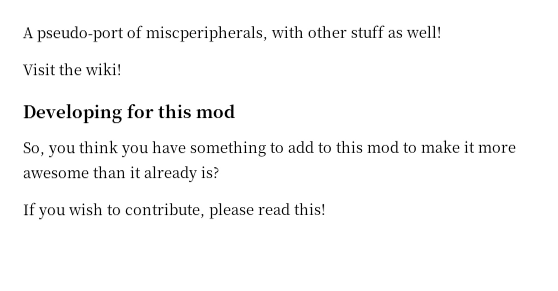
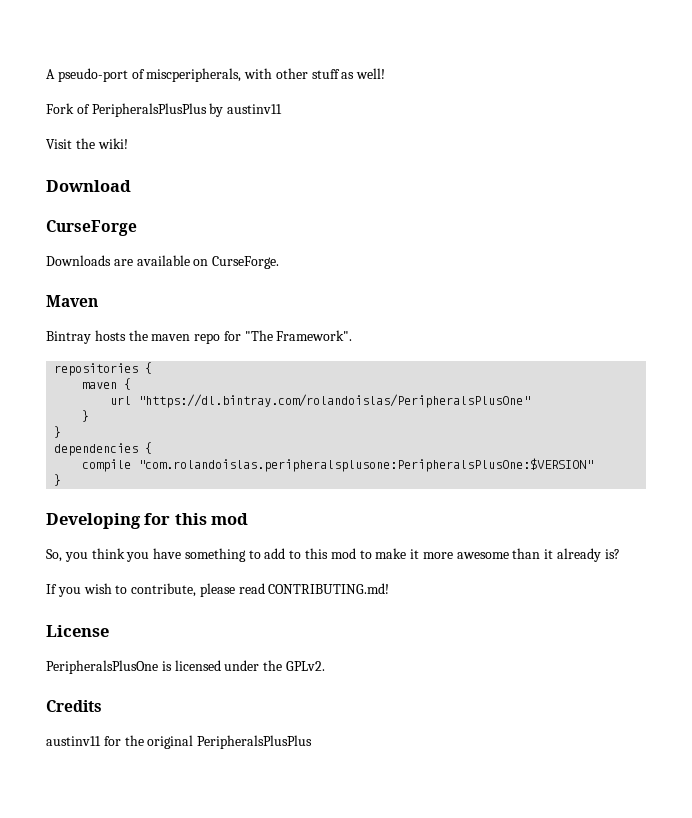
+ Fork of PeripheralsPlusPlus by austinv11
  Visit the wiki!
+ Download
+ CurseForge
+ Downloads are available on CurseForge.
+ Maven
+ Bintray hosts the maven repo for "The Framework".
+ repositories {
+ maven {
+ url "https://dl.bintray.com/rolandoislas/PeripheralsPlusOne"
+ }
+ }
+ dependencies {
+ compile "com.rolandoislas.peripheralsplusone:PeripheralsPlusOne:$VERSION"
+ }
- If you wish to contribute, please read this!
+ If you wish to contribute, please read CONTRIBUTING.md!
+ License
+ PeripheralsPlusOne is licensed under the GPLv2.
+ Credits
+ austinv11 for the original PeripheralsPlusPlus

